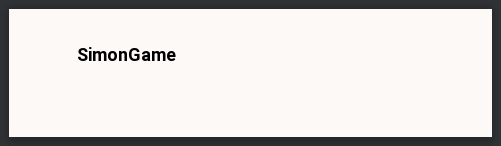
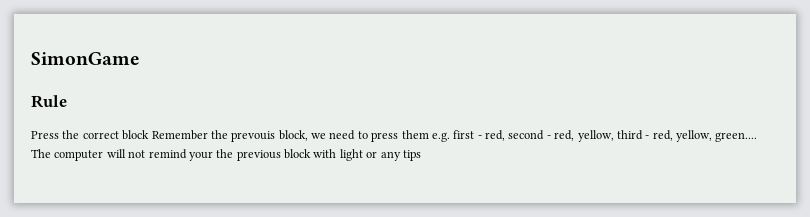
+ Rule
+ Press the correct block Remember the prevouis block, we need to press them e.g. first - red, second - red, yellow, third - red, yellow, green.... The computer will not remind your the previous block with light or any tips

